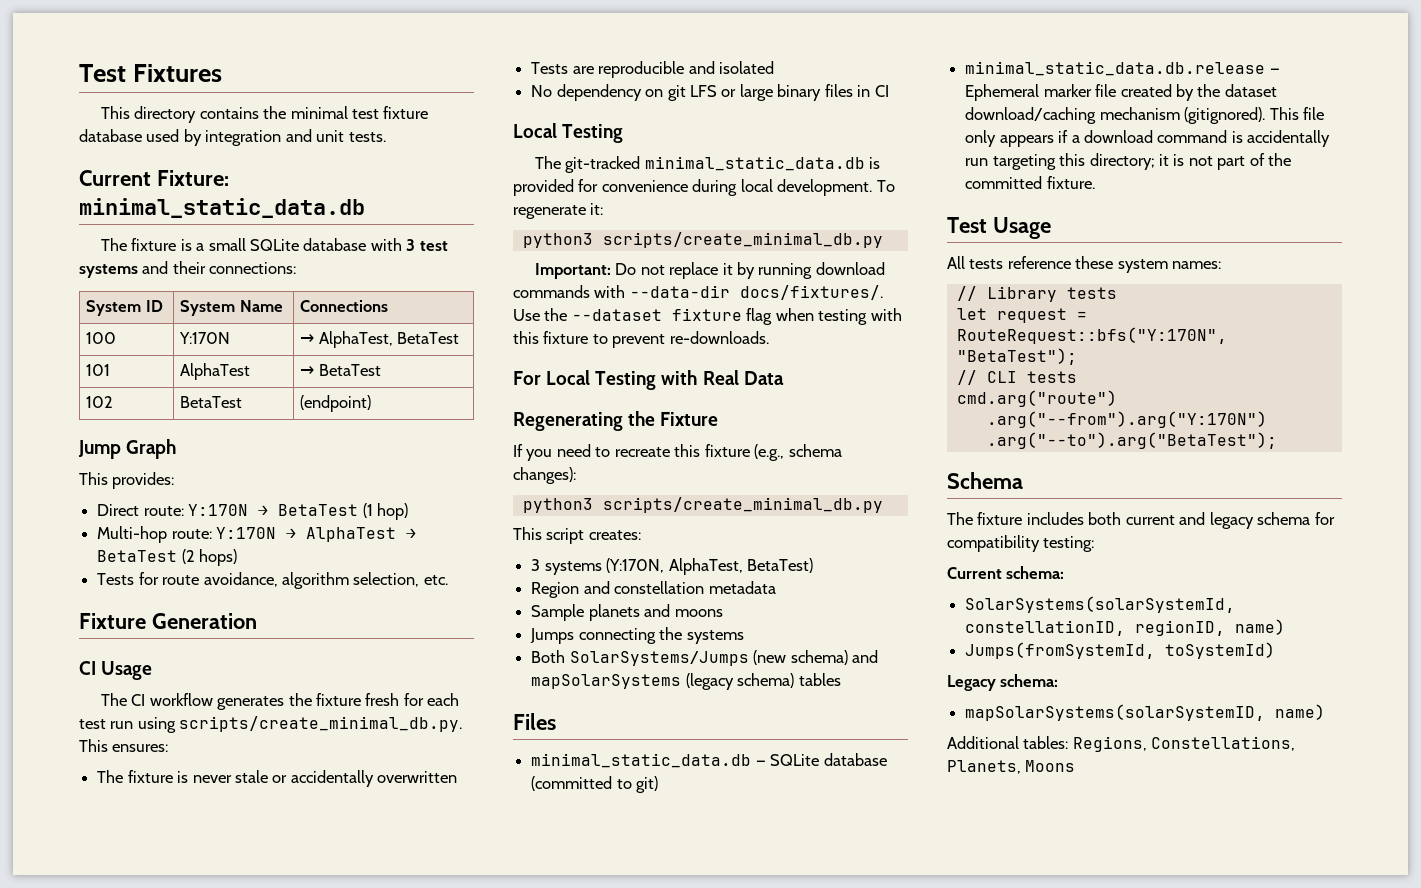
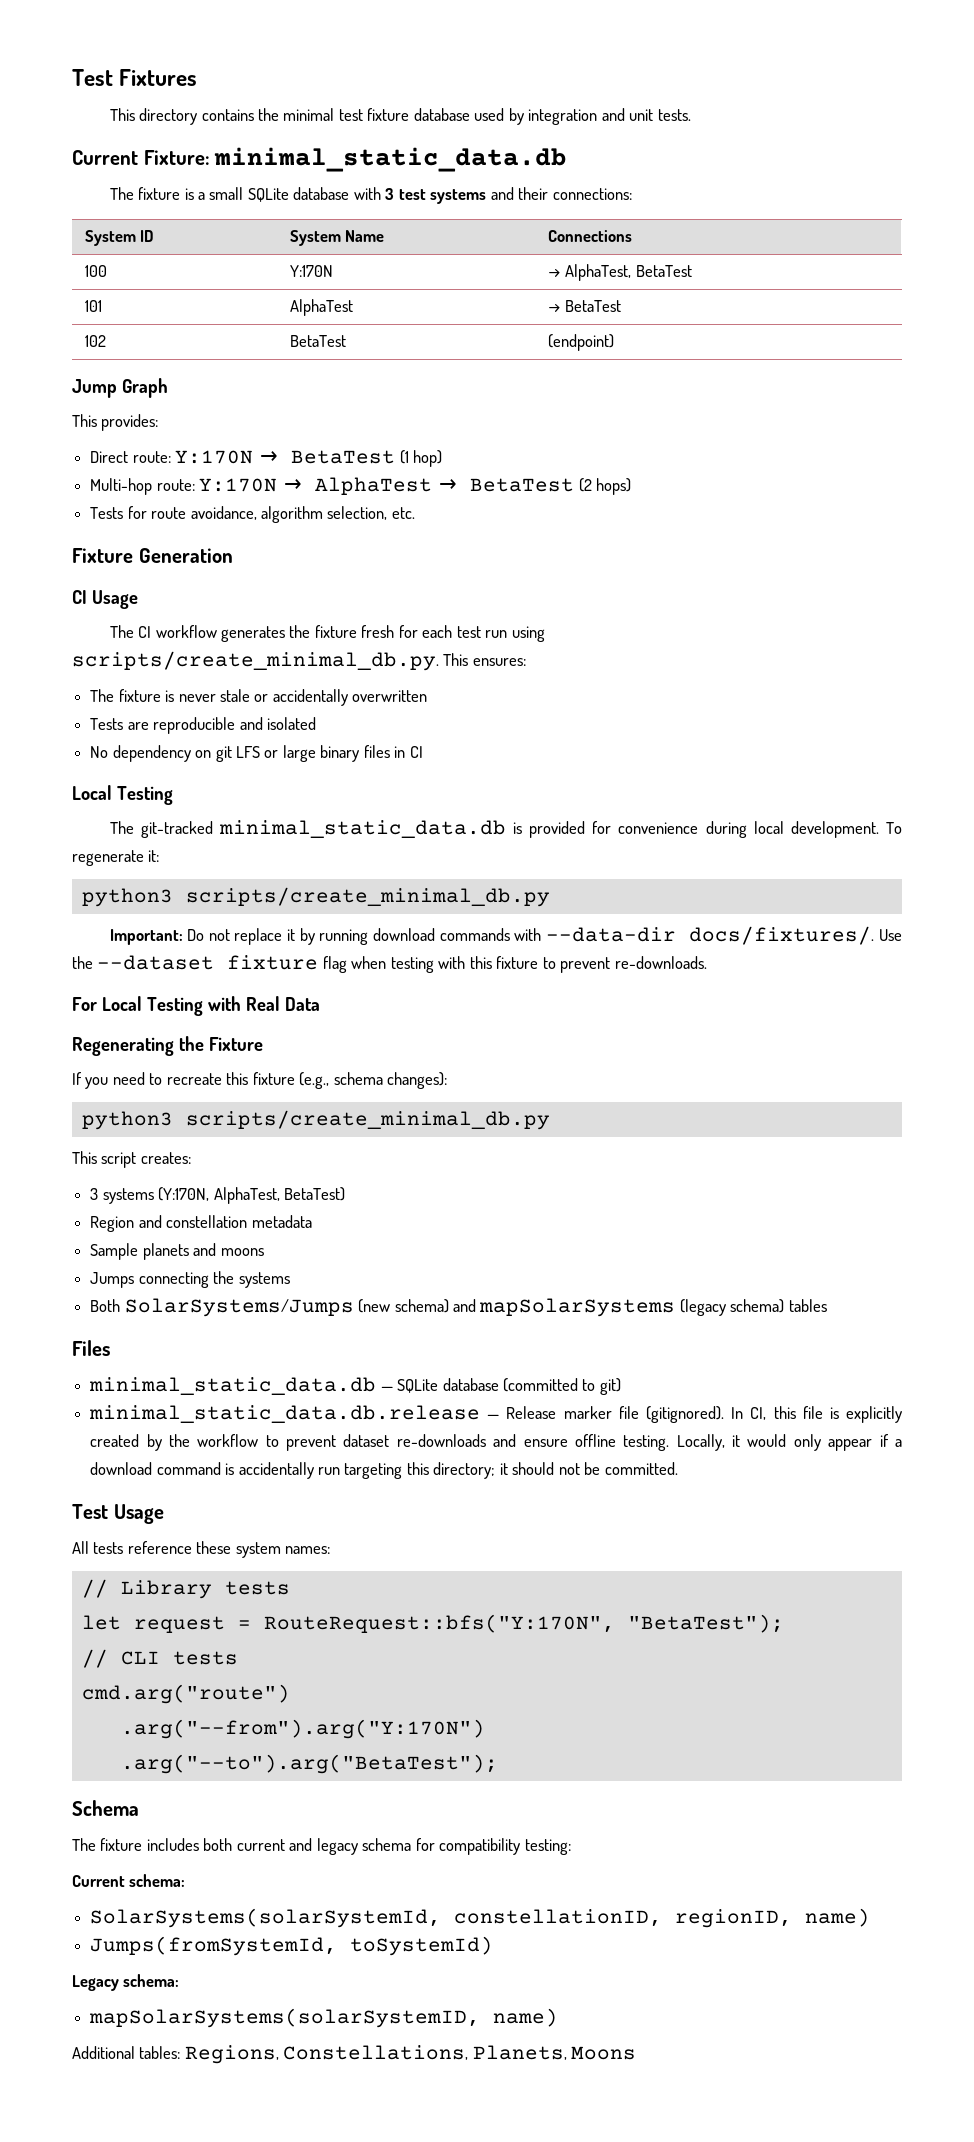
- minimal_static_data.db.release — Ephemeral marker file created by the dataset download/caching mechanism (gitignored). This file only appears if a download command is accidentally run targeting this directory; it is not part of the committed fixture.
+ minimal_static_data.db.release — Release marker file (gitignored). In CI, this file is explicitly created by the workflow to prevent dataset re-downloads and ensure offline testing. Locally, it would only appear if a download command is accidentally run targeting this directory; it should not be committed.

